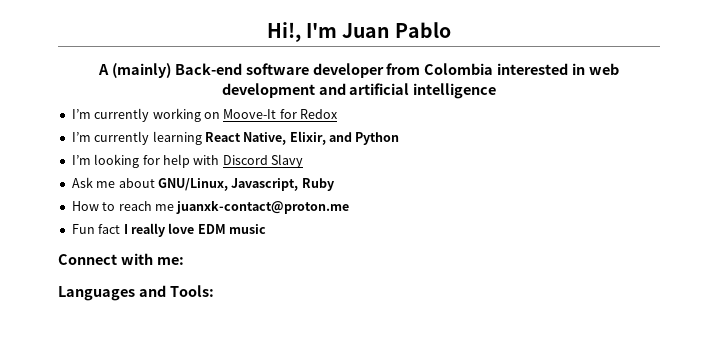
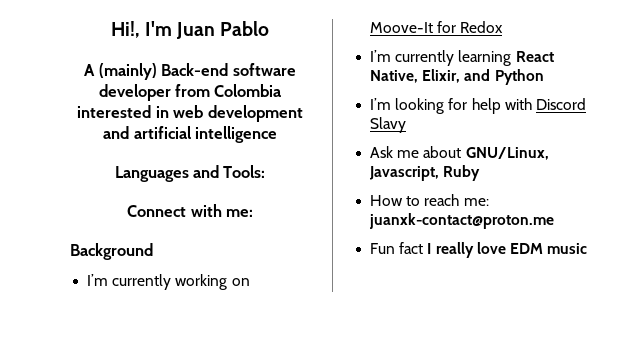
+ Languages and Tools:
+ Connect with me:
+ Background
- How to reach me juanxk-contact@proton.me
+ How to reach me: juanxk-contact@proton.me
- Connect with me:
- Languages and Tools:

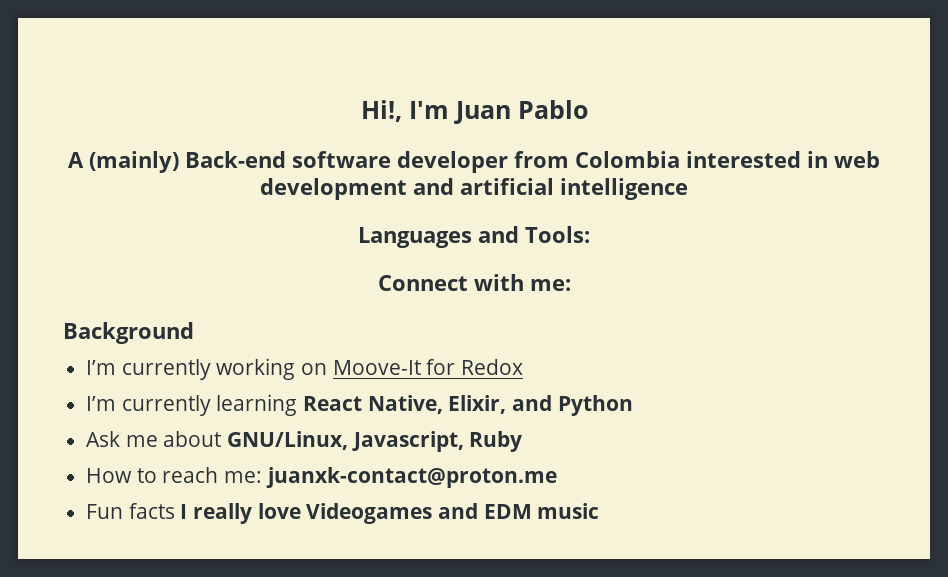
- I’m looking for help with Discord Slavy
- Fun fact I really love EDM music
+ Fun facts I really love Videogames and EDM music

